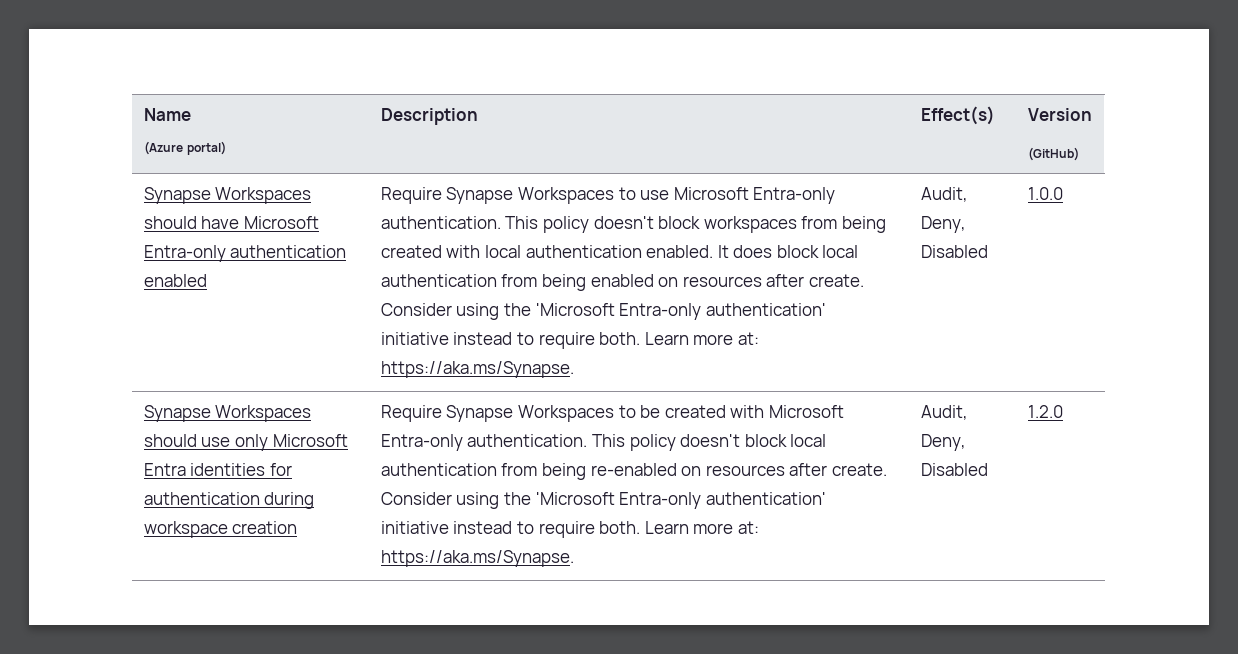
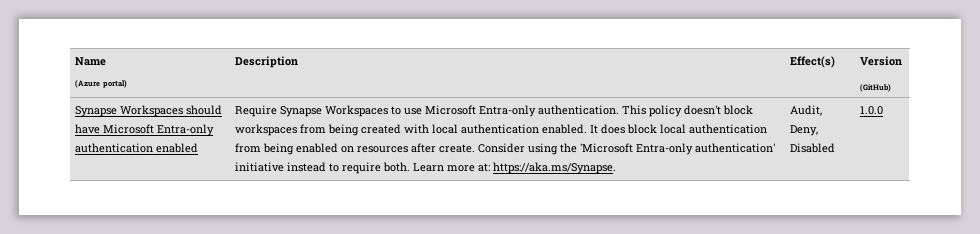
- Synapse Workspaces should use only Microsoft Entra identities for authentication during workspace creation | Require Synapse Workspaces to be created with Microsoft Entra-only authentication. This policy doesn't block local authentication from being re-enabled on resources after create. Consider using the 'Microsoft Entra-only authentication' initiative instead to require both. Learn more at: https://aka.ms/Synapse. | Audit, Deny, Disabled | 1.2.0

